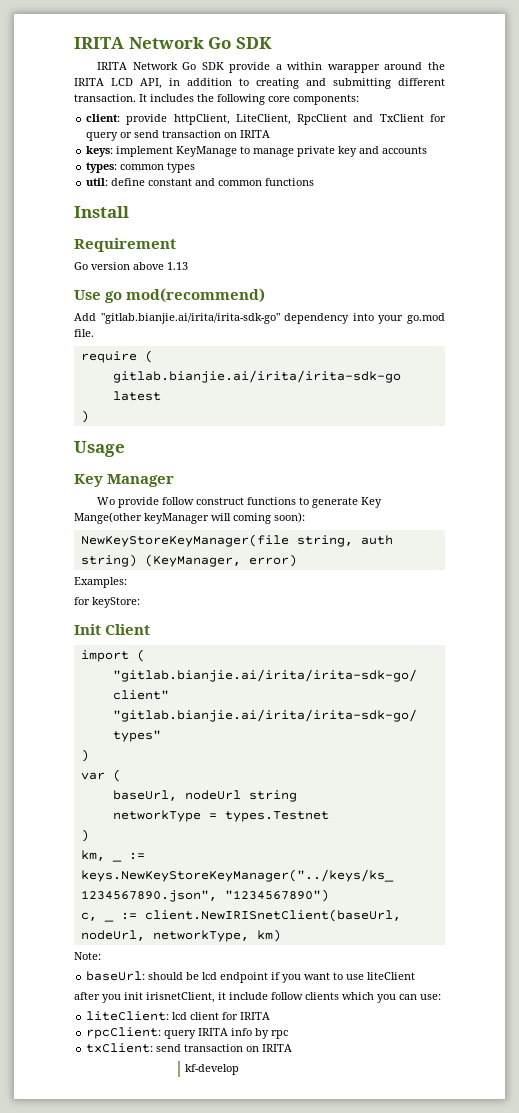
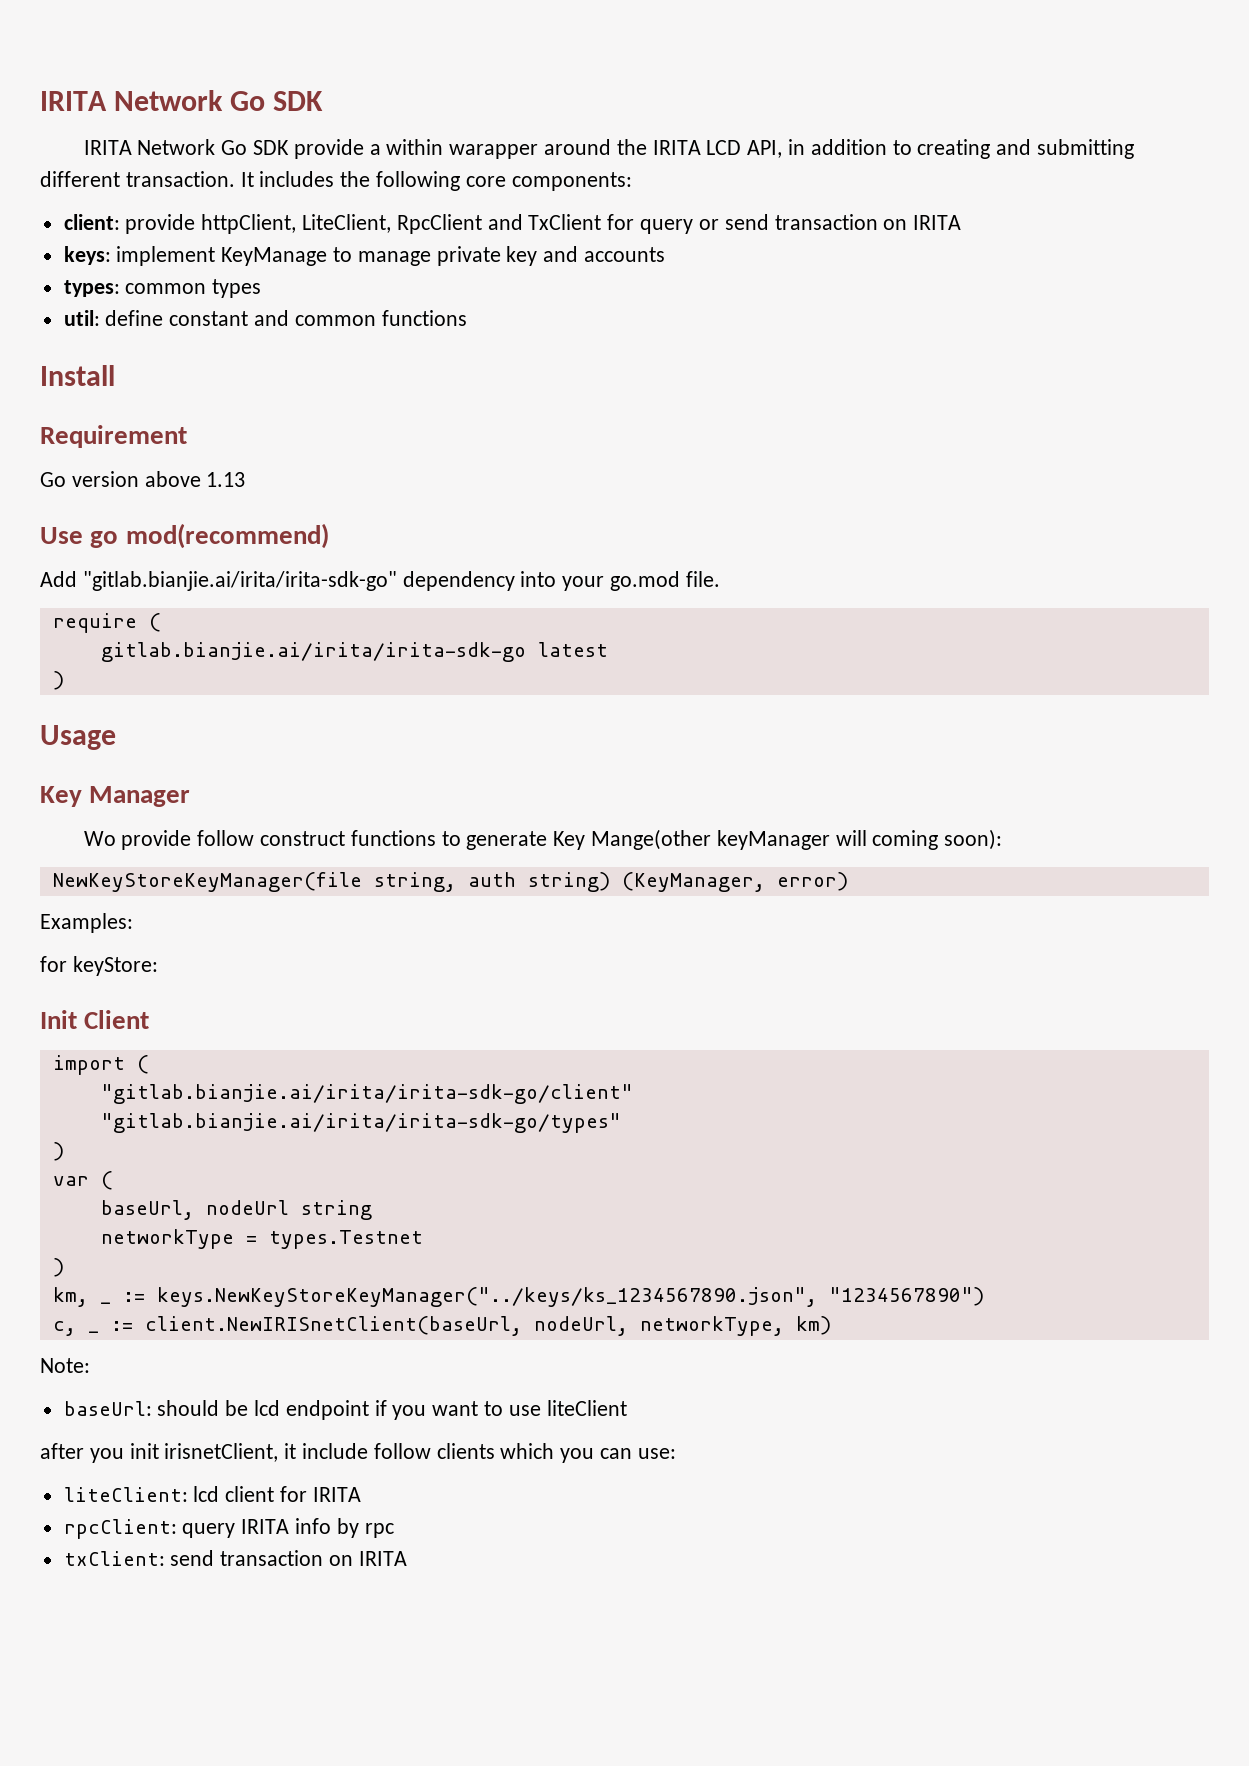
- kf-develop

